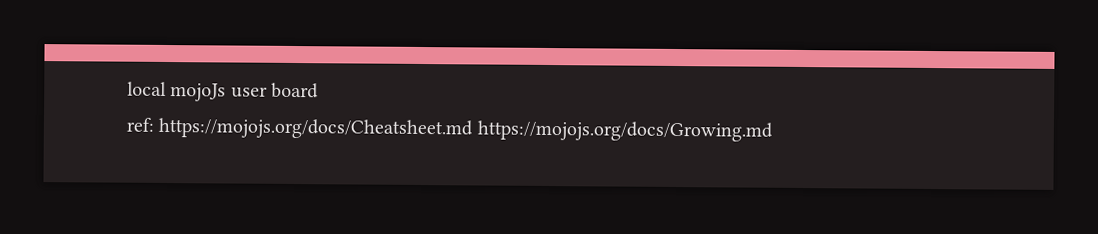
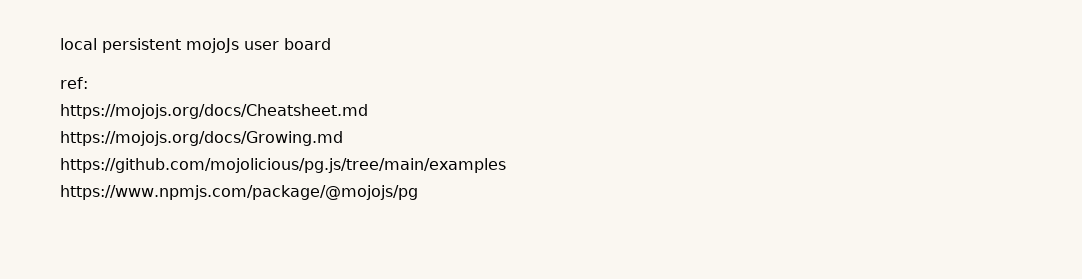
- local mojoJs user board
+ local persistent mojoJs user board
- ref: https://mojojs.org/docs/Cheatsheet.md https://mojojs.org/docs/Growing.md
+ ref:
+ https://mojojs.org/docs/Cheatsheet.md
+ https://mojojs.org/docs/Growing.md
+ https://github.com/mojolicious/pg.js/tree/main/examples
+ https://www.npmjs.com/package/@mojojs/pg

